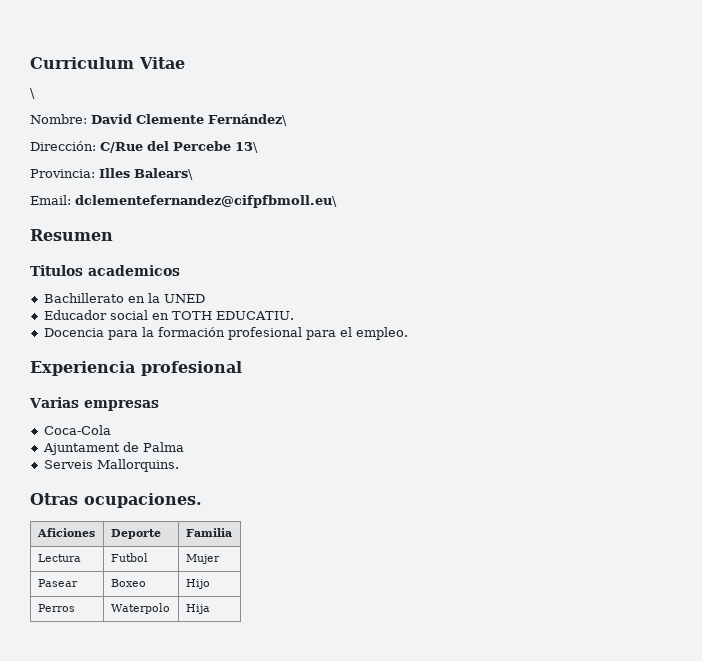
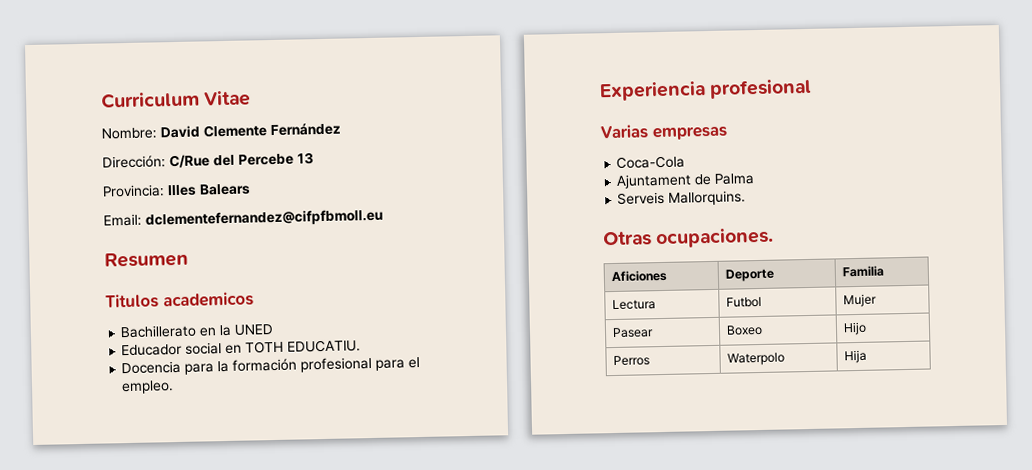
- \
- Nombre: David Clemente Fernández\
+ Nombre: David Clemente Fernández
- Dirección: C/Rue del Percebe 13\
+ Dirección: C/Rue del Percebe 13
- Provincia: Illes Balears\
+ Provincia: Illes Balears
- Email: dclementefernandez@cifpfbmoll.eu\
+ Email: dclementefernandez@cifpfbmoll.eu

